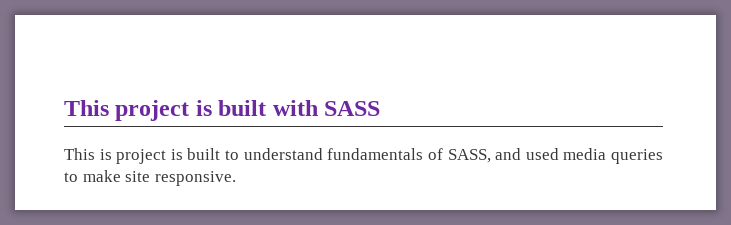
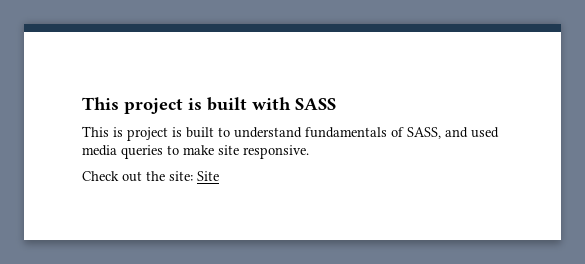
+ Check out the site: Site

